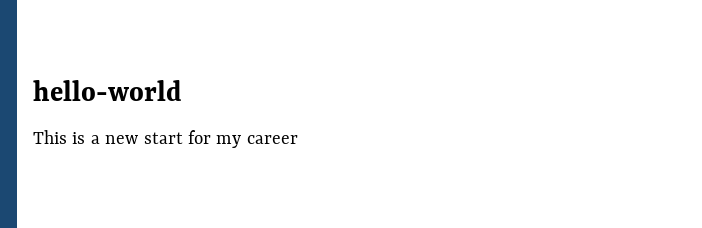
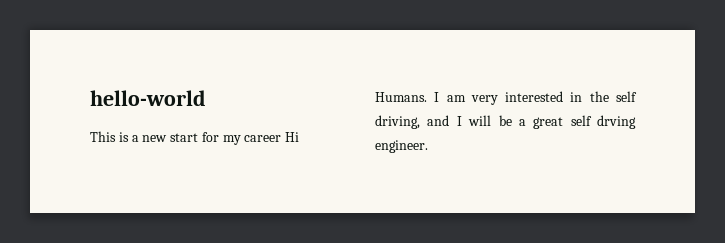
- This is a new start for my career
+ This is a new start for my career Hi Humans. I am very interested in the self driving, and I will be a great self drving engineer.

